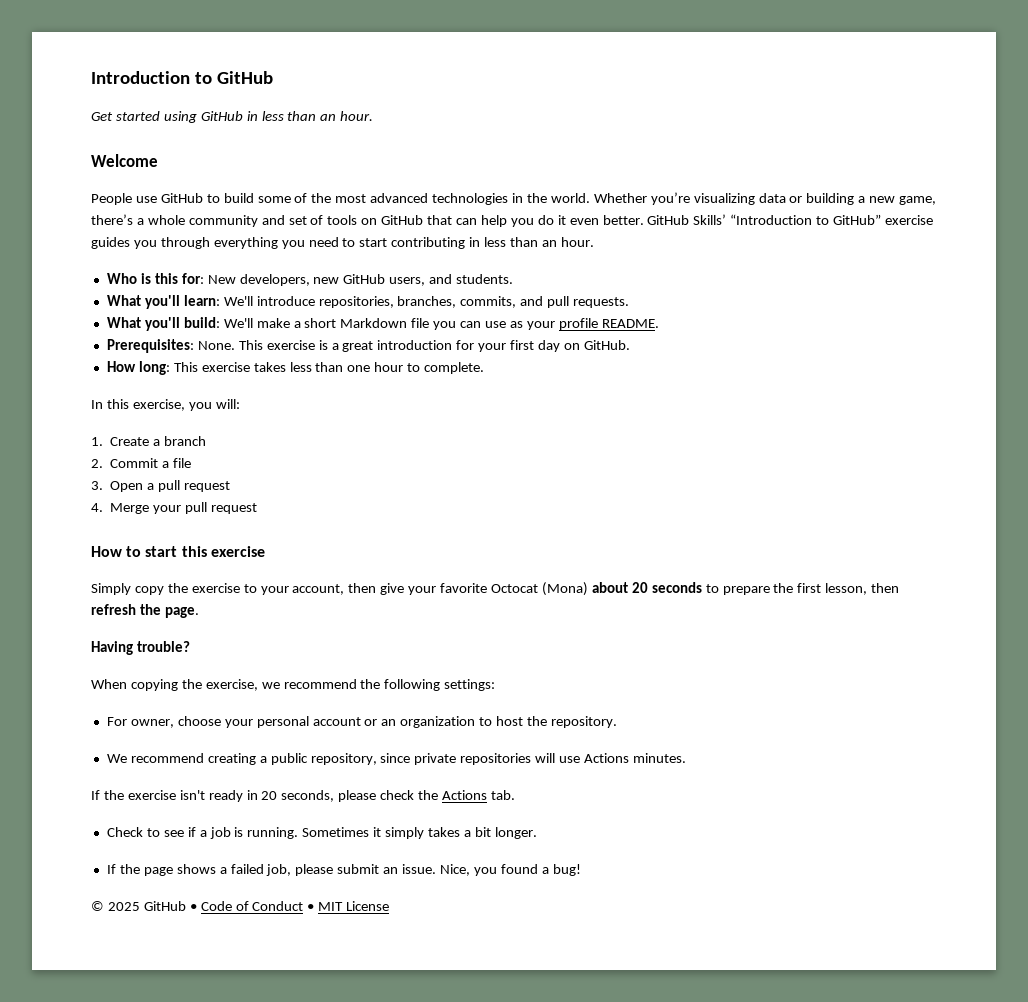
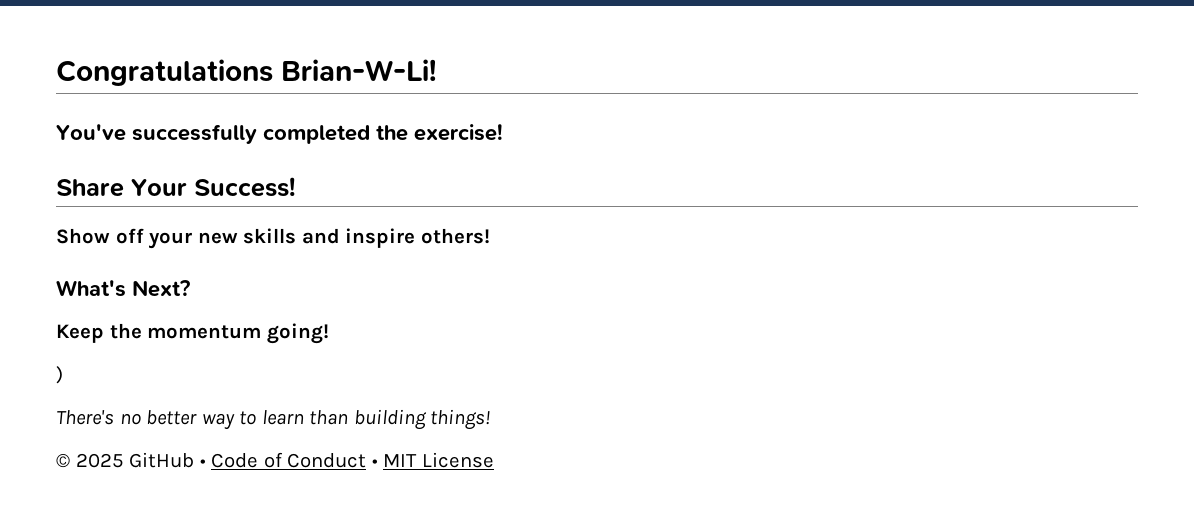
- Introduction to GitHub
- Get started using GitHub in less than an hour.
- Welcome
- People use GitHub to build some of the most advanced technologies in the world. Whether you’re visualizing data or building a new game, there’s a whole community and set of tools on GitHub that can help you do it even better. GitHub Skills’ “Introduction to GitHub” exercise guides you through everything you need to start contributing in less than an hour.
- Who is this for: New developers, new GitHub users, and students.
- What you'll learn: We'll introduce repositories, branches, commits, and pull requests.
- What you'll build: We'll make a short Markdown file you can use as your profile README.
- Prerequisites: None. This exercise is a great introduction for your first day on GitHub.
- How long: This exercise takes less than one hour to complete.
- In this exercise, you will:
- 1. Create a branch
- 2. Commit a file
- 3. Open a pull request
- 4. Merge your pull request
- How to start this exercise
- Simply copy the exercise to your account, then give your favorite Octocat (Mona) about 20 seconds to prepare the first lesson, then refresh the page.
- Having trouble?
- When copying the exercise, we recommend the following settings:
- For owner, choose your personal account or an organization to host the repository.
- We recommend creating a public repository, since private repositories will use Actions minutes.
- If the exercise isn't ready in 20 seconds, please check the Actions tab.
- Check to see if a job is running. Sometimes it simply takes a bit longer.
- If the page shows a failed job, please submit an issue. Nice, you found a bug!
+ Congratulations Brian-W-Li!
+ You've successfully completed the exercise!
+ Share Your Success!
+ Show off your new skills and inspire others!
+ What's Next?
+ Keep the momentum going!
+ )
+ There's no better way to learn than building things!

